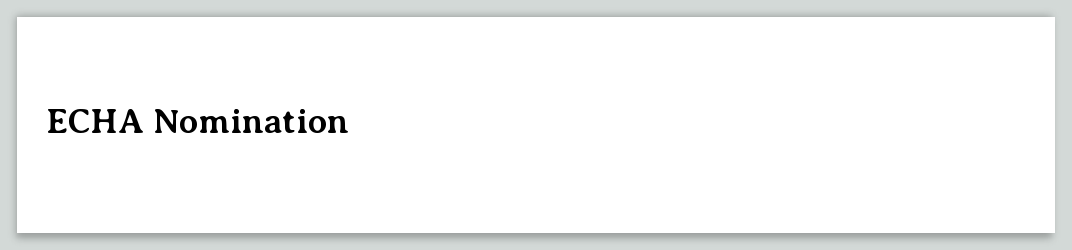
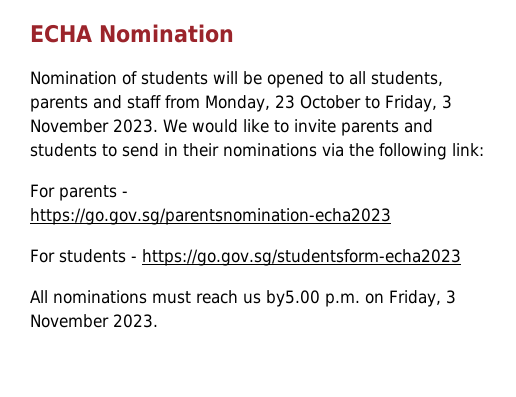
+ Nomination of students will be opened to all students, parents and staff from Monday, 23 October to Friday, 3 November 2023. We would like to invite parents and students to send in their nominations via the following link:
+ For parents - https://go.gov.sg/parentsnomination-echa2023
+ For students - https://go.gov.sg/studentsform-echa2023
+ All nominations must reach us by5.00 p.m. on Friday, 3 November 2023.

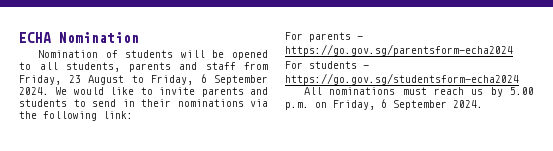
- Nomination of students will be opened to all students, parents and staff from Monday, 23 October to Friday, 3 November 2023.
+ Nomination of students will be opened to all students, parents and staff from Friday, 23 August to Friday, 6 September 2024.
- For parents - https://go.gov.sg/parentsnomination-echa2023
+ For parents - https://go.gov.sg/parentsform-echa2024
- For students - https://go.gov.sg/studentsform-echa2023
+ For students - https://go.gov.sg/studentsform-echa2024
- All nominations must reach us by5.00 p.m. on Friday, 3 November 2023.
+ All nominations must reach us by 5.00 p.m. on Friday, 6 September 2024.

